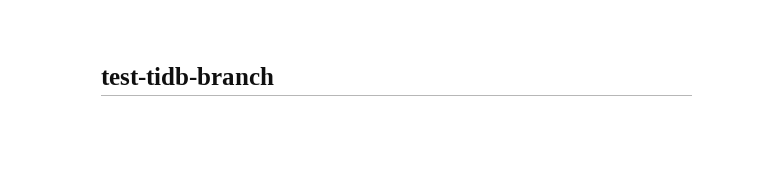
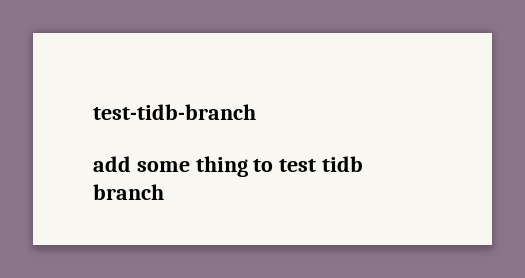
+ add some thing to test tidb branch

